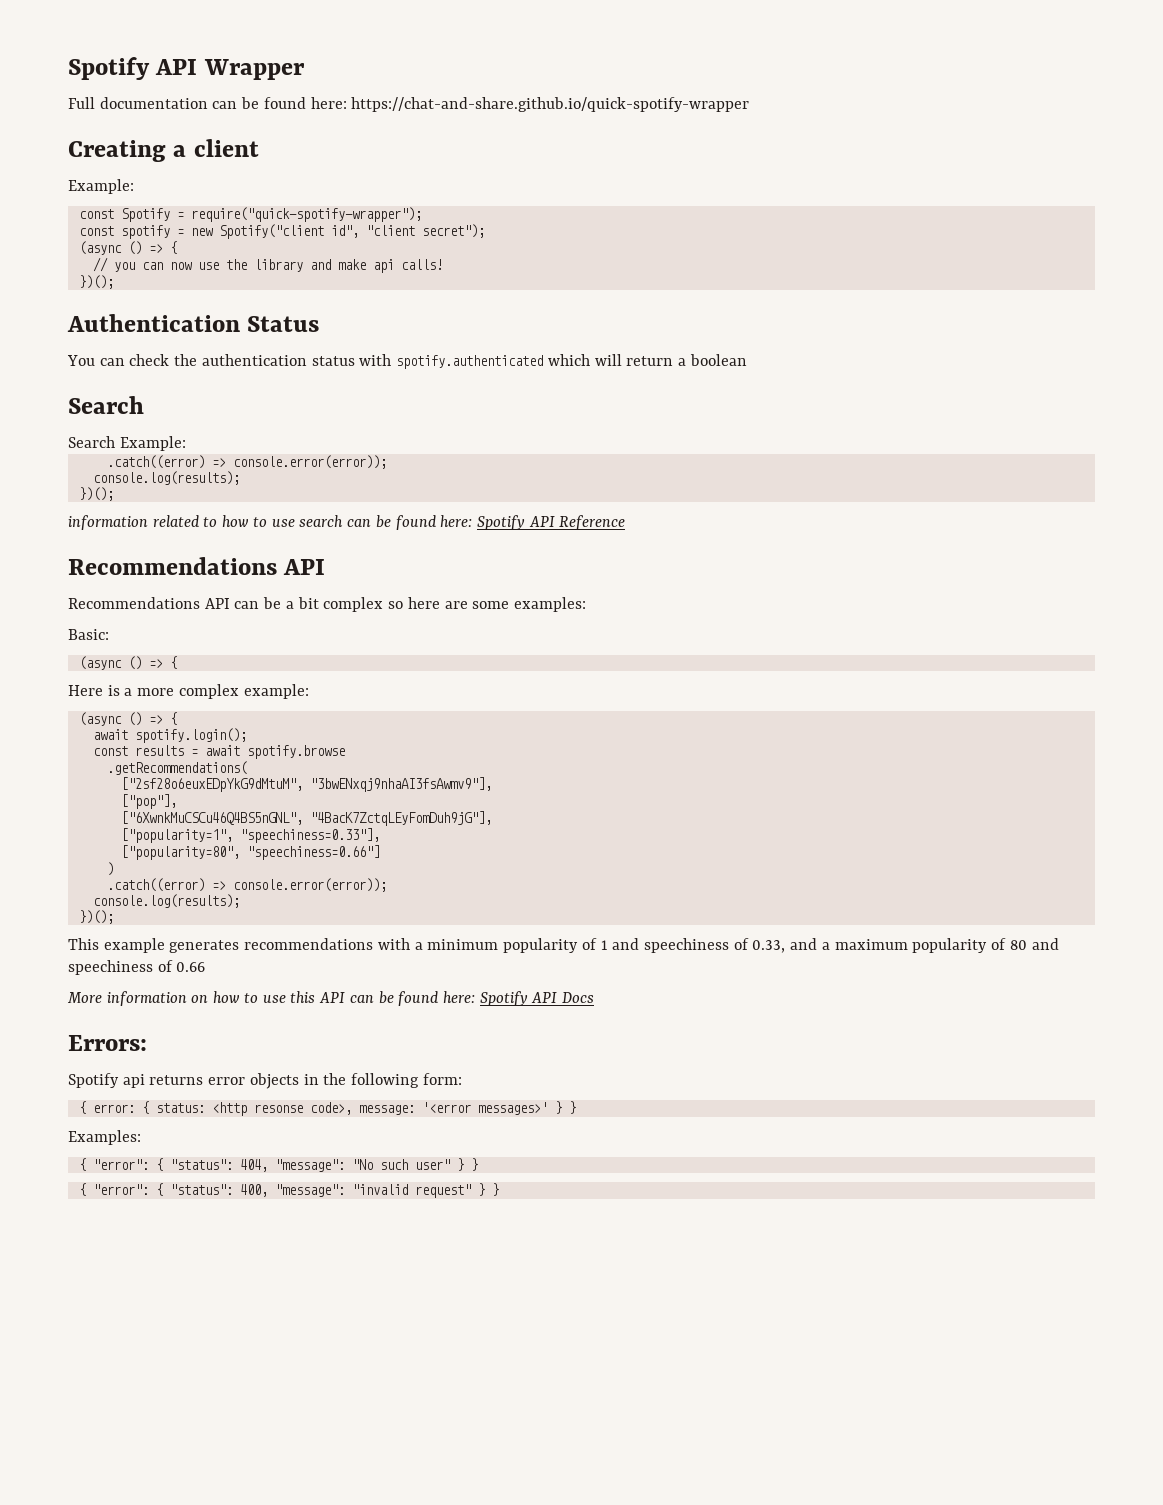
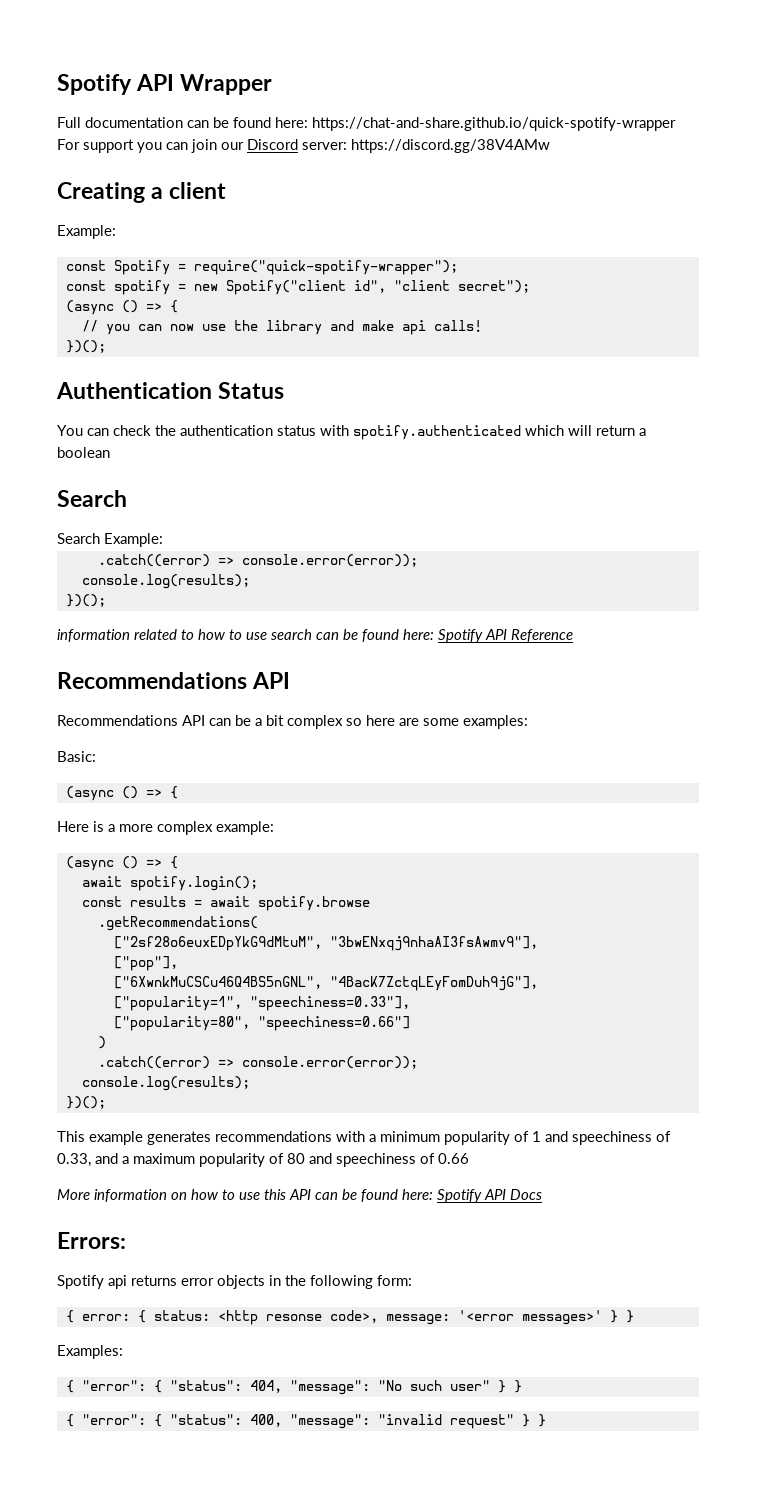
- Full documentation can be found here: https://chat-and-share.github.io/quick-spotify-wrapper
+ Full documentation can be found here: https://chat-and-share.github.io/quick-spotify-wrapper For support you can join our Discord server: https://discord.gg/38V4AMw

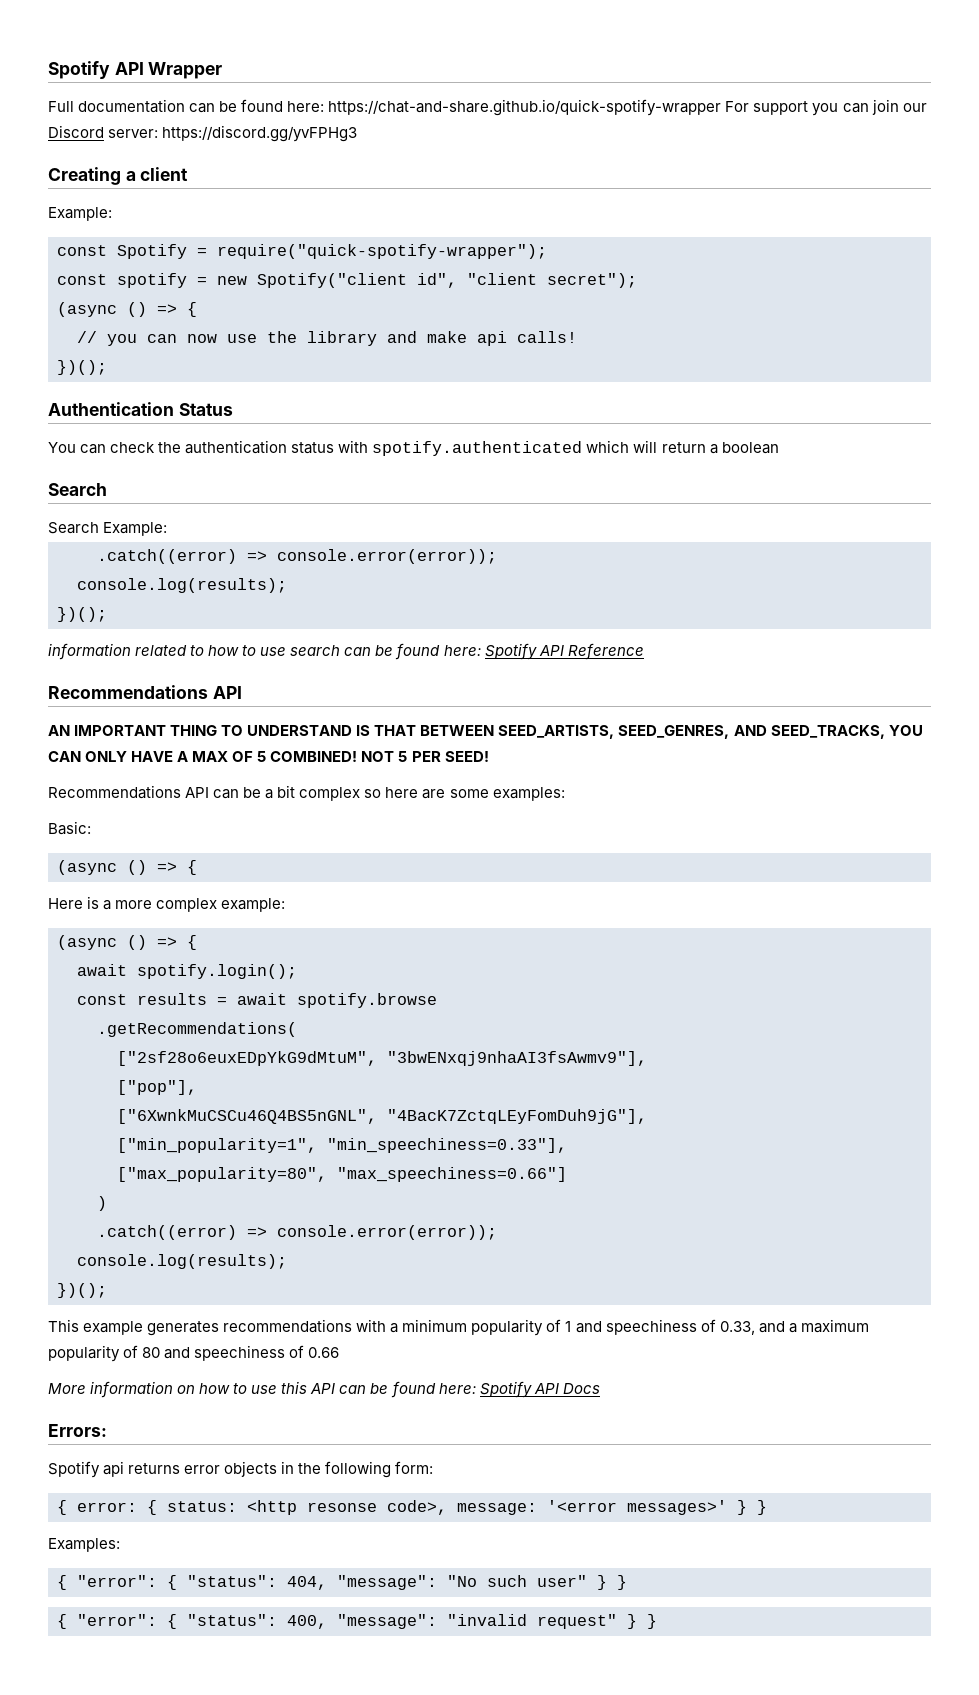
- Full documentation can be found here: https://chat-and-share.github.io/quick-spotify-wrapper For support you can join our Discord server: https://discord.gg/38V4AMw
+ Full documentation can be found here: https://chat-and-share.github.io/quick-spotify-wrapper For support you can join our Discord server: https://discord.gg/yvFPHg3
+ AN IMPORTANT THING TO UNDERSTAND IS THAT BETWEEN SEED_ARTISTS, SEED_GENRES, AND SEED_TRACKS, YOU CAN ONLY HAVE A MAX OF 5 COMBINED! NOT 5 PER SEED!
- ["popularity=1", "speechiness=0.33"],
- ["popularity=80", "speechiness=0.66"]
+ ["min_popularity=1", "min_speechiness=0.33"],
+ ["max_popularity=80", "max_speechiness=0.66"]

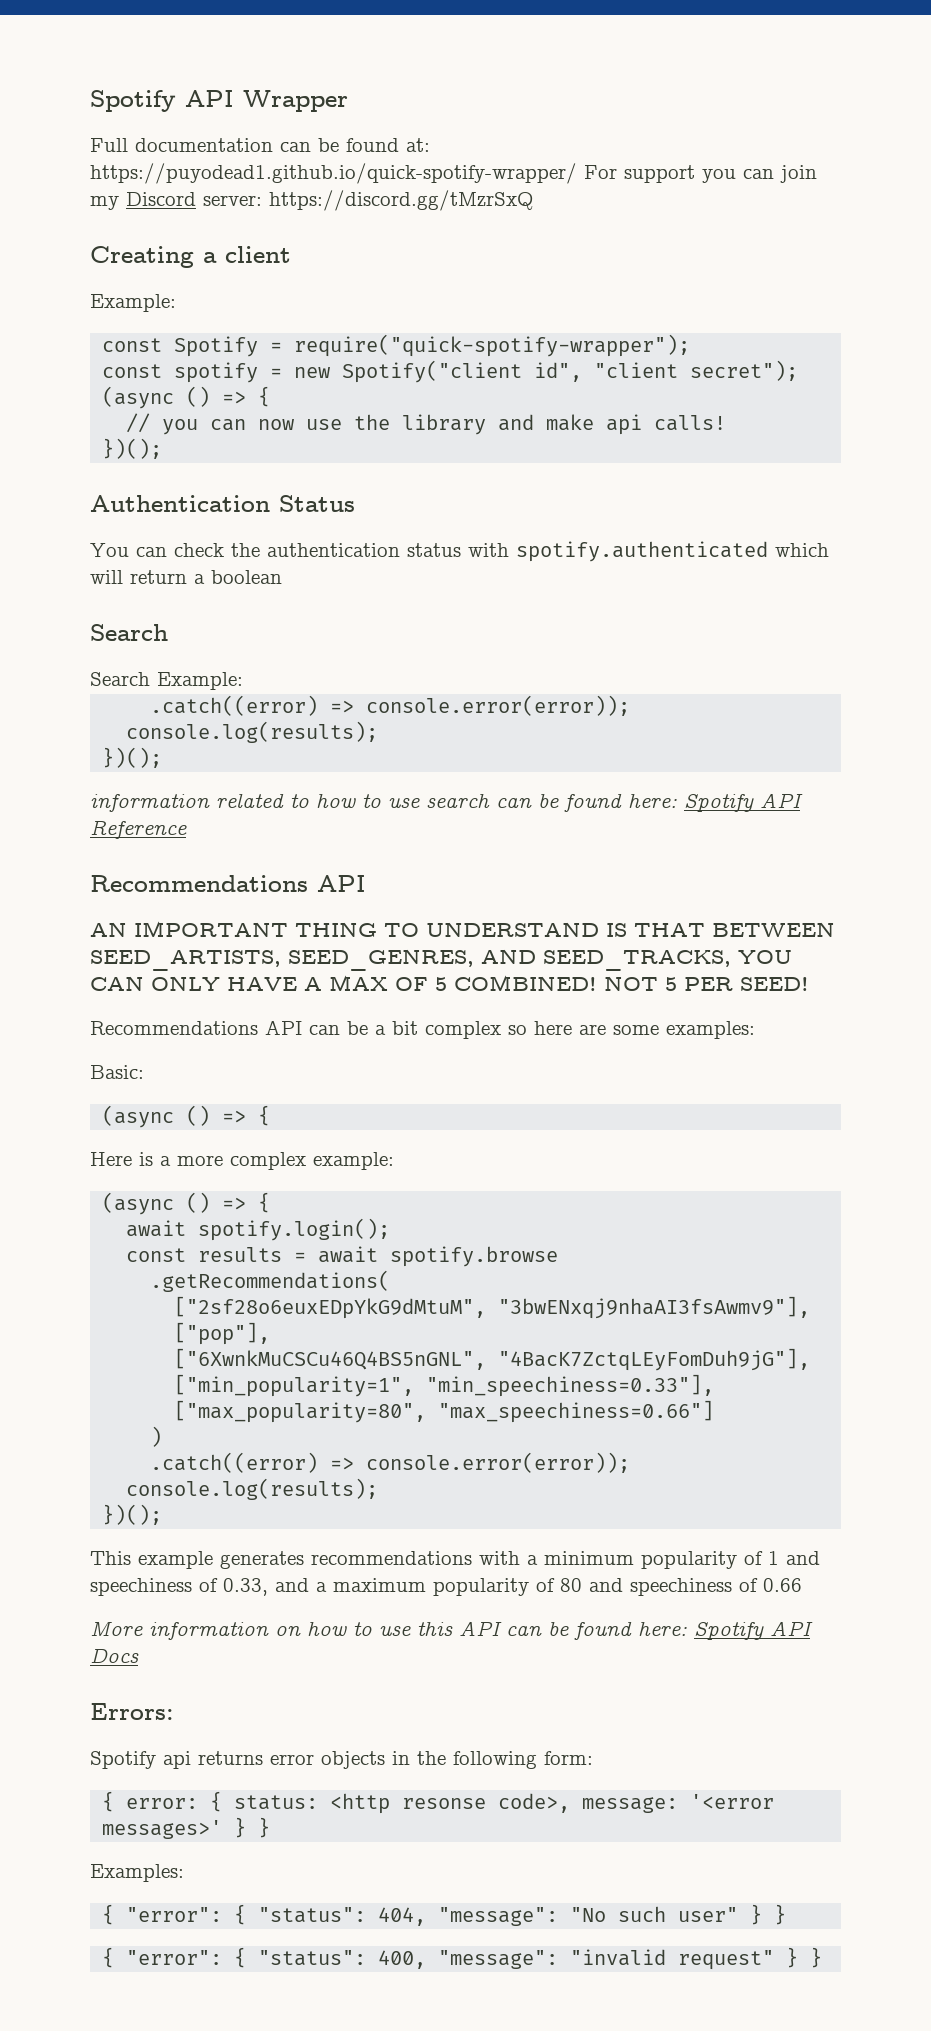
- Full documentation can be found here: https://chat-and-share.github.io/quick-spotify-wrapper For support you can join our Discord server: https://discord.gg/yvFPHg3
+ Full documentation can be found at: https://puyodead1.github.io/quick-spotify-wrapper/ For support you can join my Discord server: https://discord.gg/tMzrSxQ

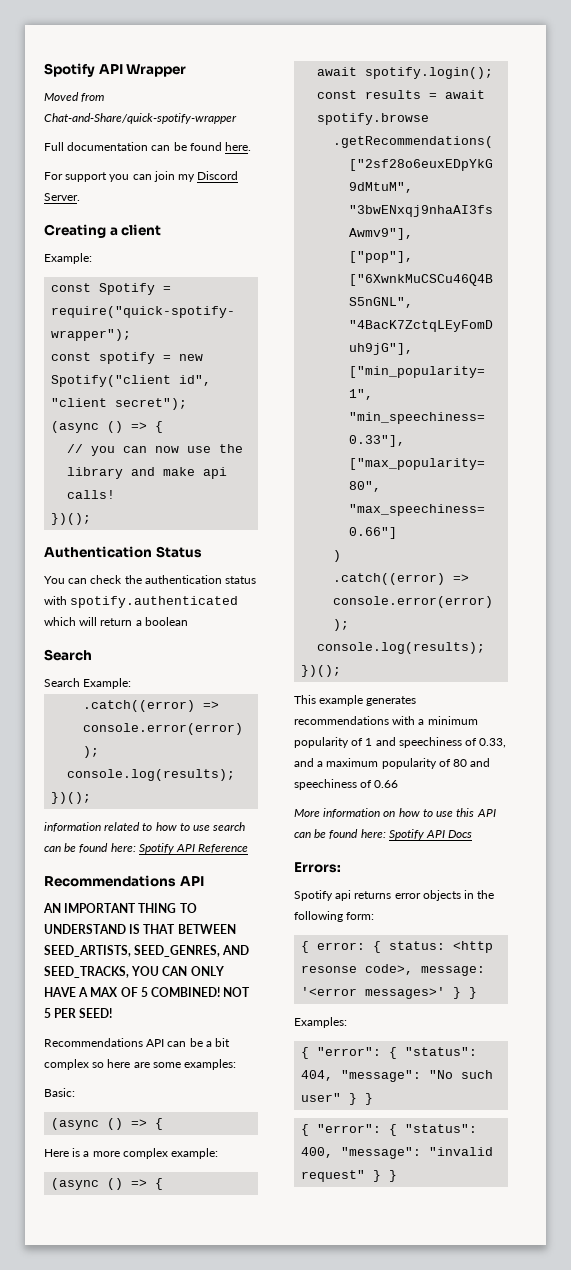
+ Moved from Chat-and-Share/quick-spotify-wrapper
- Full documentation can be found at: https://puyodead1.github.io/quick-spotify-wrapper/ For support you can join my Discord server: https://discord.gg/tMzrSxQ
+ Full documentation can be found here.
+ For support you can join my Discord Server.

